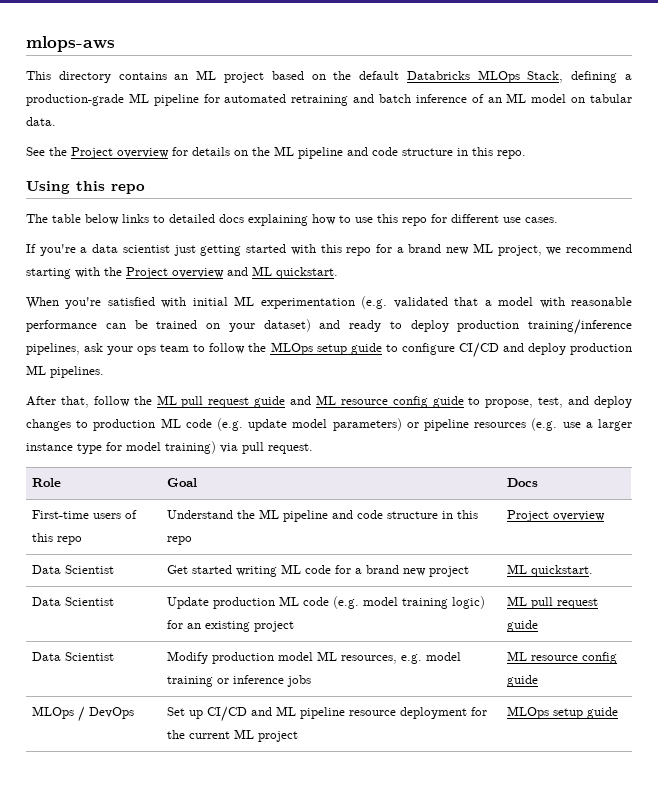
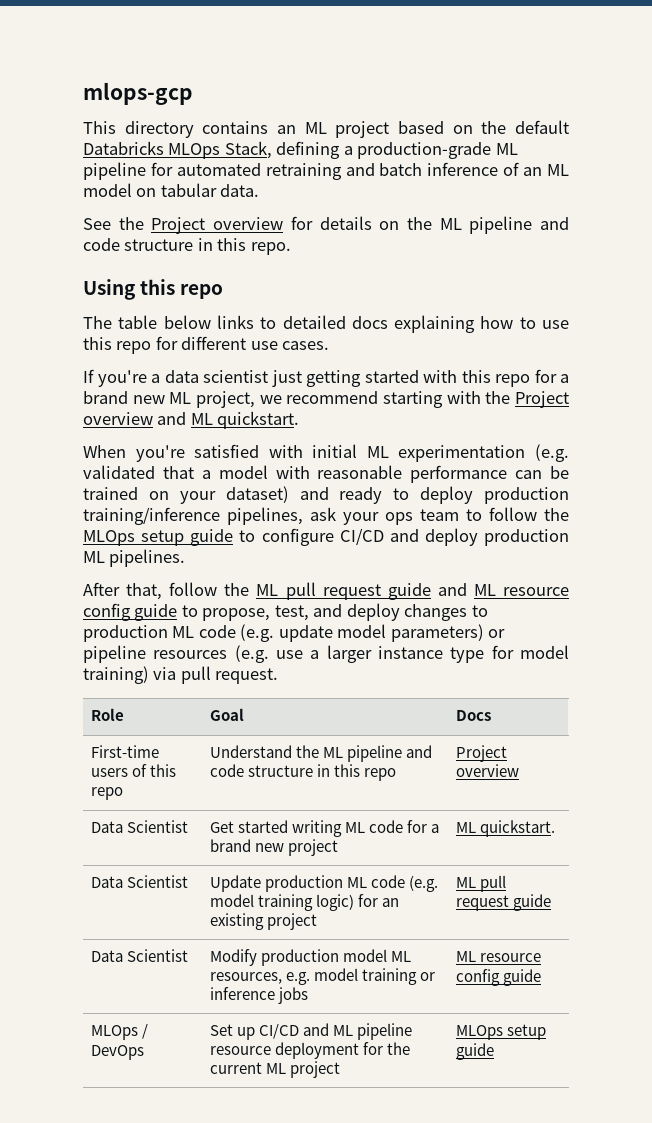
- mlops-aws
+ mlops-gcp

